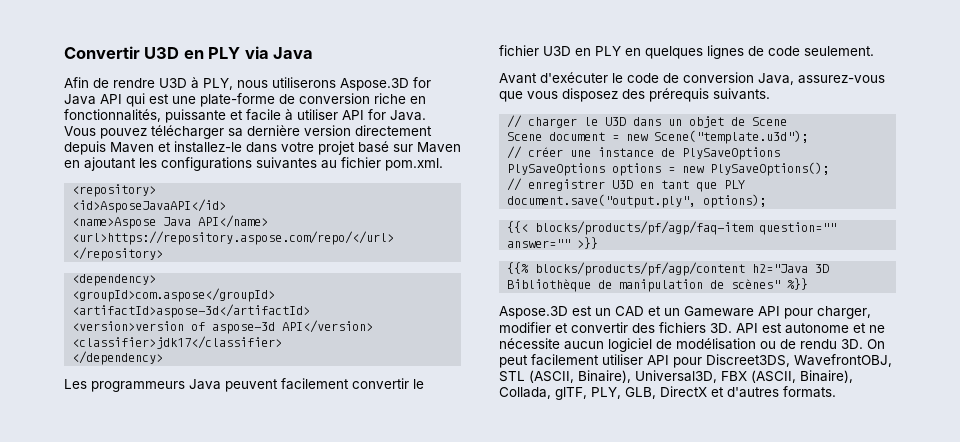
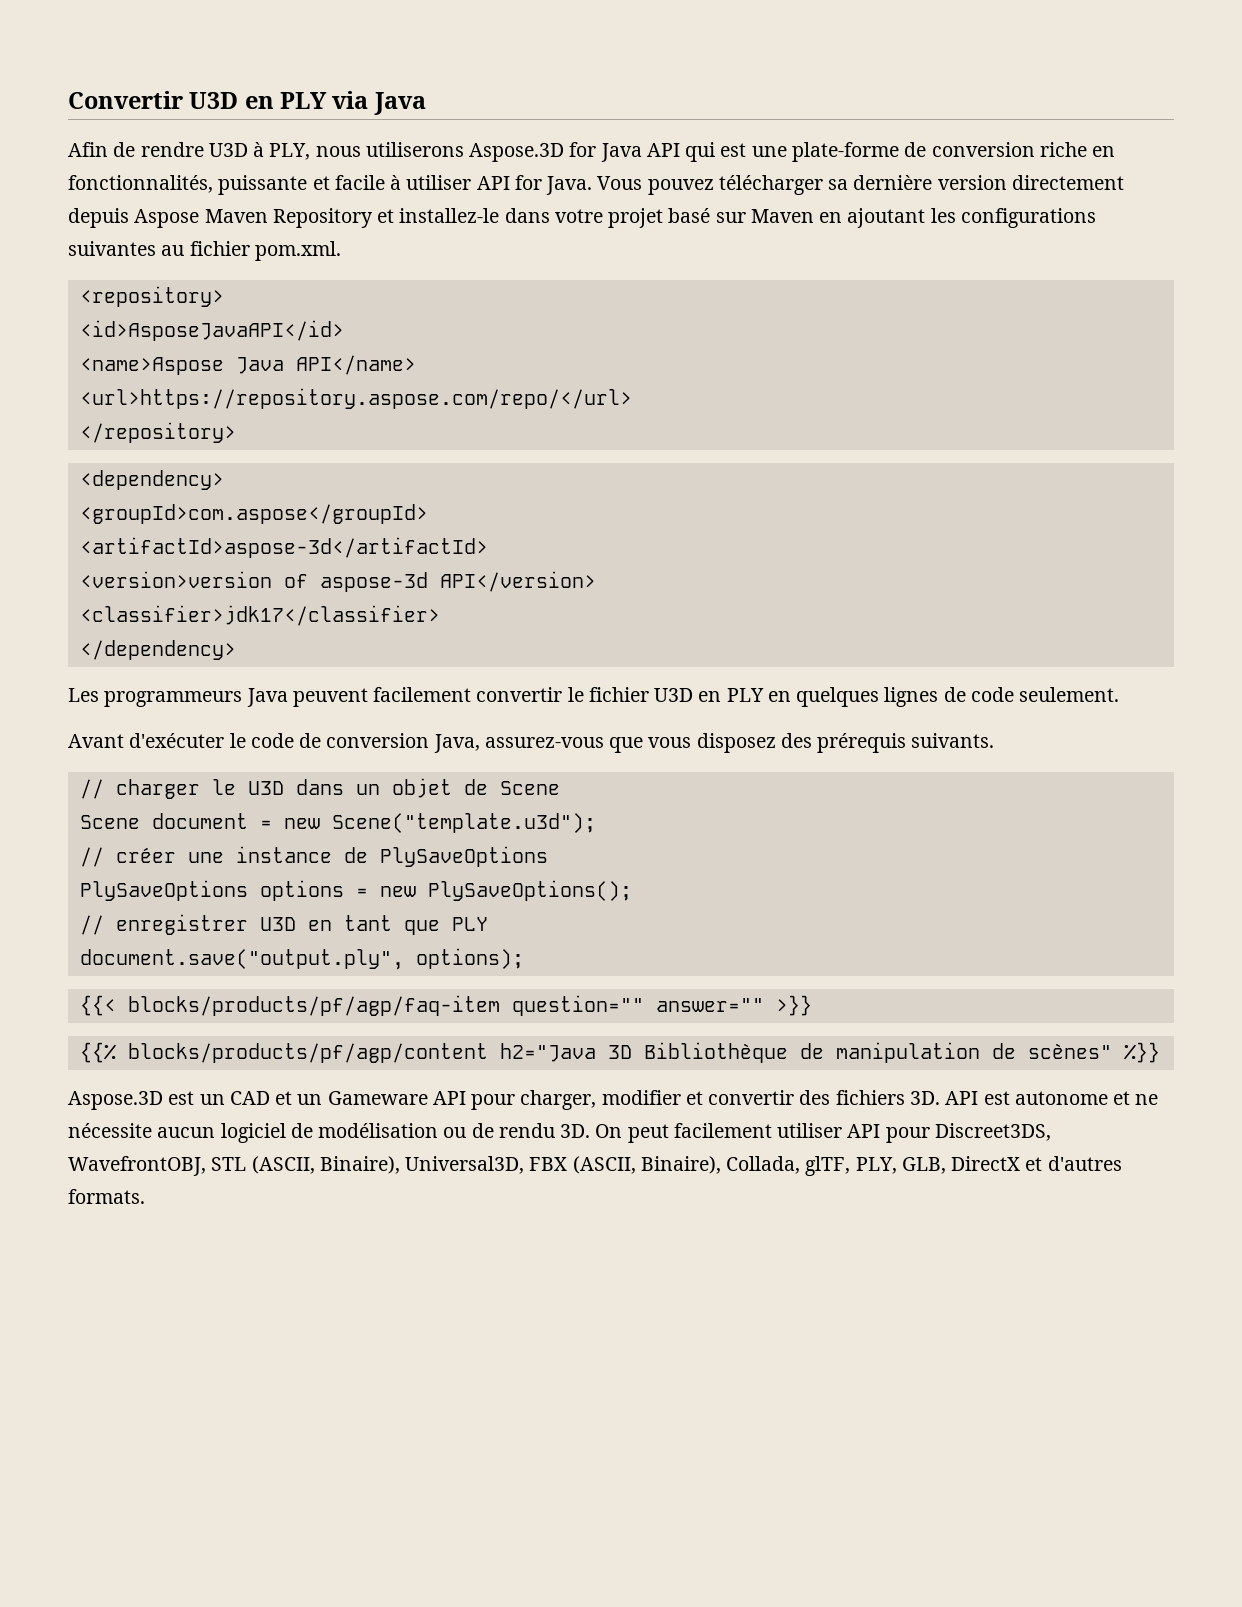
- Vous pouvez télécharger sa dernière version directement depuis Maven et installez-le dans votre projet basé sur Maven en ajoutant les configurations suivantes au fichier pom.xml.
+ Vous pouvez télécharger sa dernière version directement depuis Aspose Maven Repository et installez-le dans votre projet basé sur Maven en ajoutant les configurations suivantes au fichier pom.xml.

